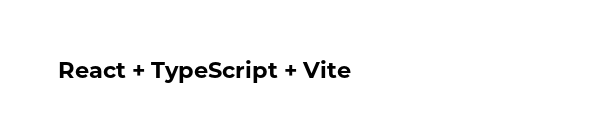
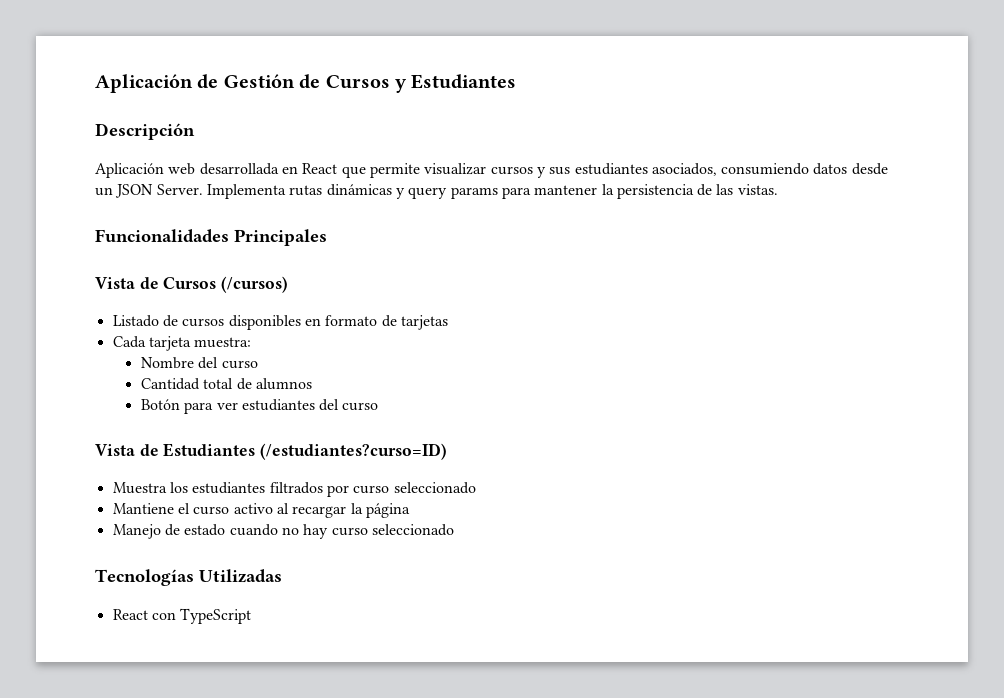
- React + TypeScript + Vite
+ Aplicación de Gestión de Cursos y Estudiantes
+ Descripción
+ Aplicación web desarrollada en React que permite visualizar cursos y sus estudiantes asociados, consumiendo datos desde un JSON Server. Implementa rutas dinámicas y query params para mantener la persistencia de las vistas.
+ Funcionalidades Principales
+ Vista de Cursos (/cursos)
+ Listado de cursos disponibles en formato de tarjetas
+ Cada tarjeta muestra:
+ Nombre del curso
+ Cantidad total de alumnos
+ Botón para ver estudiantes del curso
+ Vista de Estudiantes (/estudiantes?curso=ID)
+ Muestra los estudiantes filtrados por curso seleccionado
+ Mantiene el curso activo al recargar la página
+ Manejo de estado cuando no hay curso seleccionado
+ Tecnologías Utilizadas
+ React con TypeScript

